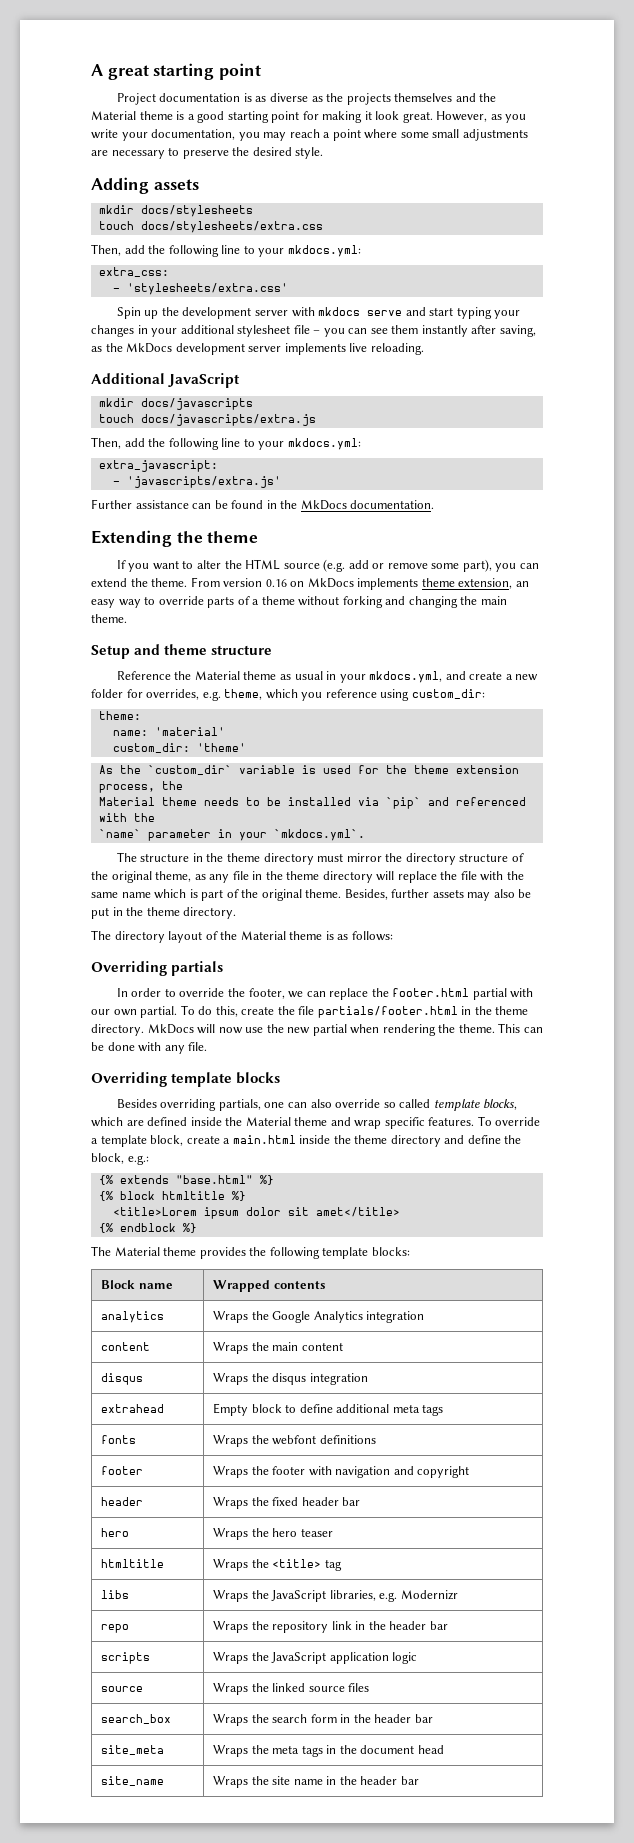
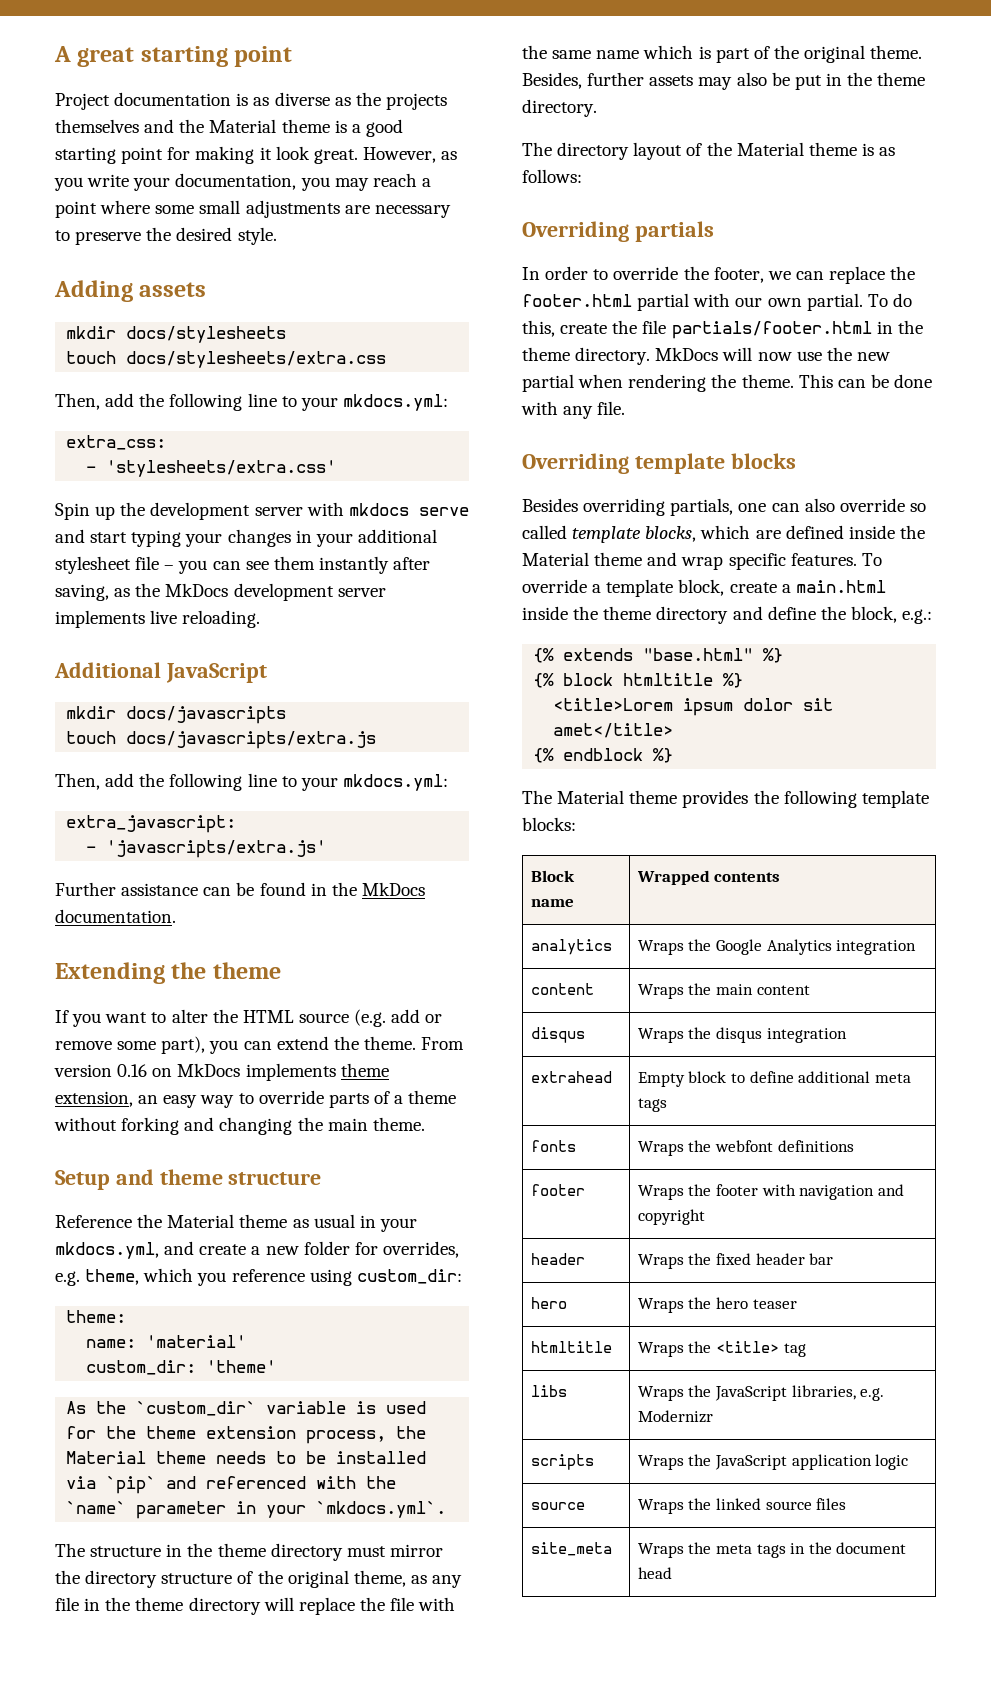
- repo | Wraps the repository link in the header bar
- search_box | Wraps the search form in the header bar
- site_name | Wraps the site name in the header bar

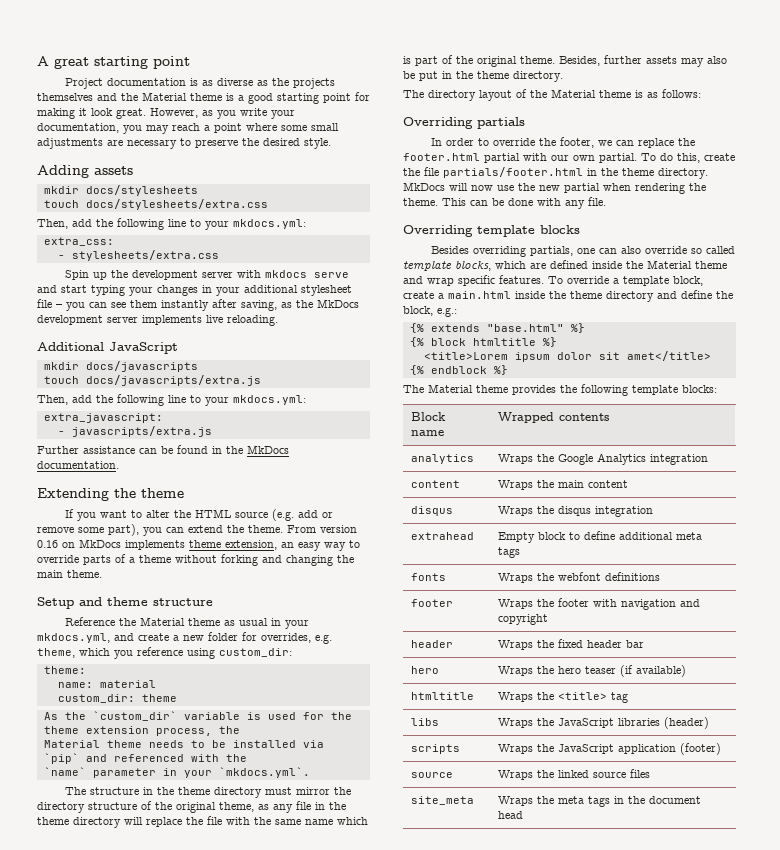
- - 'stylesheets/extra.css'
+ - stylesheets/extra.css
- - 'javascripts/extra.js'
+ - javascripts/extra.js
- name: 'material'
- custom_dir: 'theme'
+ name: material
+ custom_dir: theme
- hero | Wraps the hero teaser
+ hero | Wraps the hero teaser (if available)
- libs | Wraps the JavaScript libraries, e.g. Modernizr
+ libs | Wraps the JavaScript libraries (header)
- scripts | Wraps the JavaScript application logic
+ scripts | Wraps the JavaScript application (footer)

